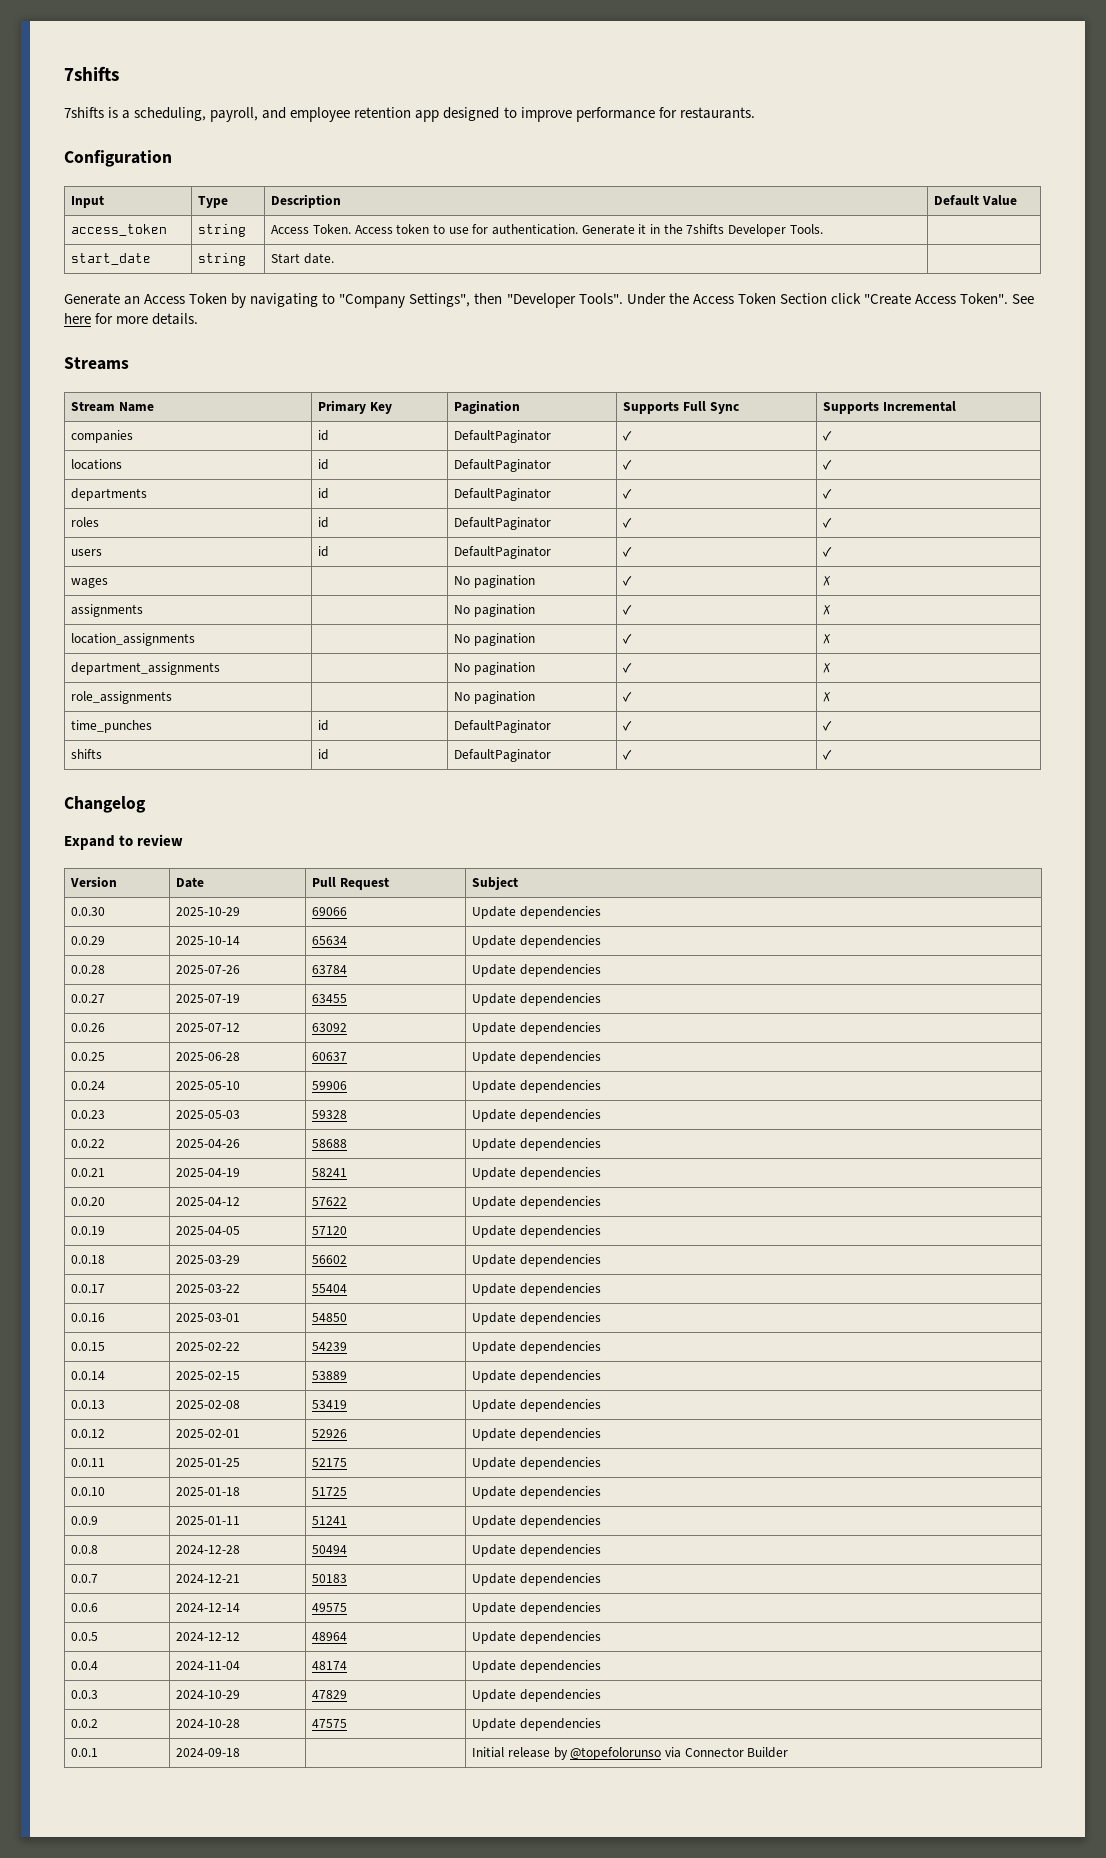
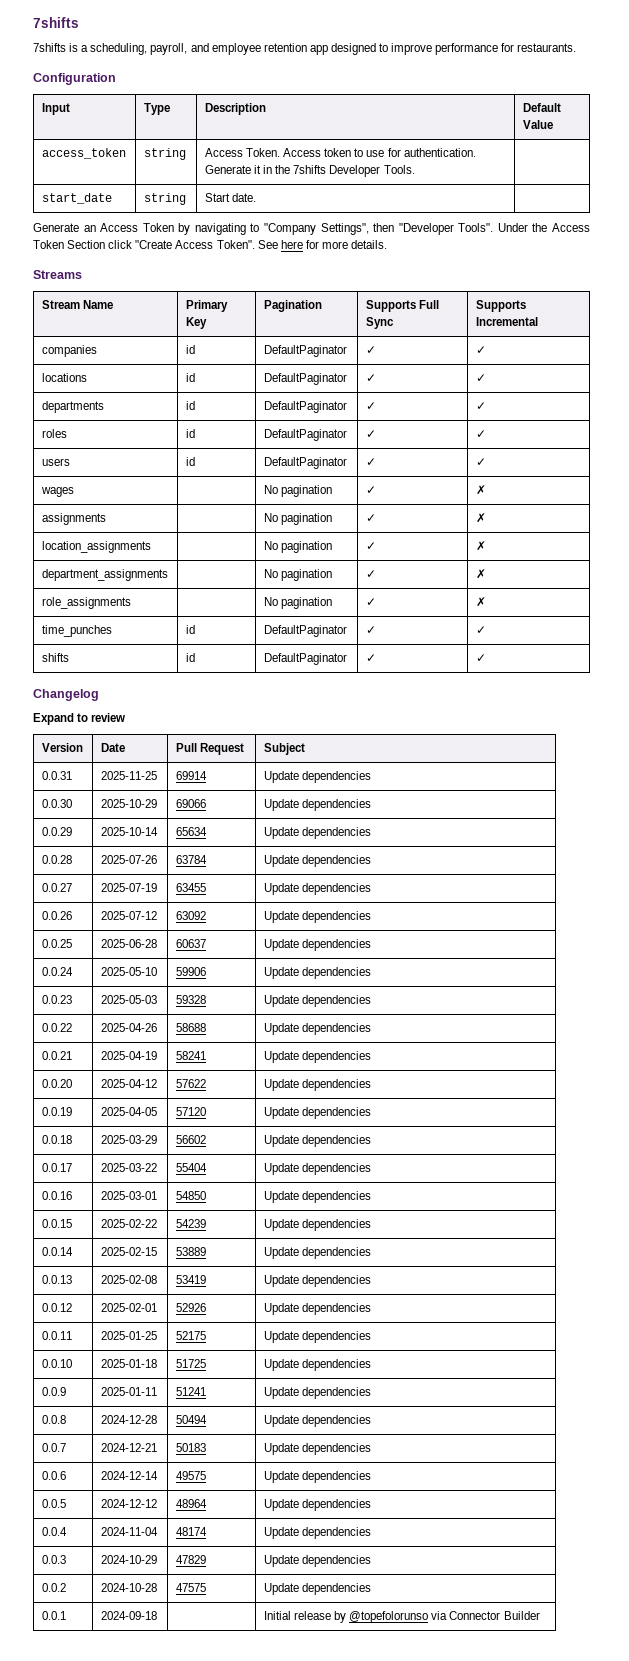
+ 0.0.31 | 2025-11-25 | 69914 | Update dependencies

